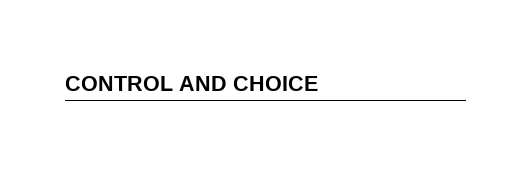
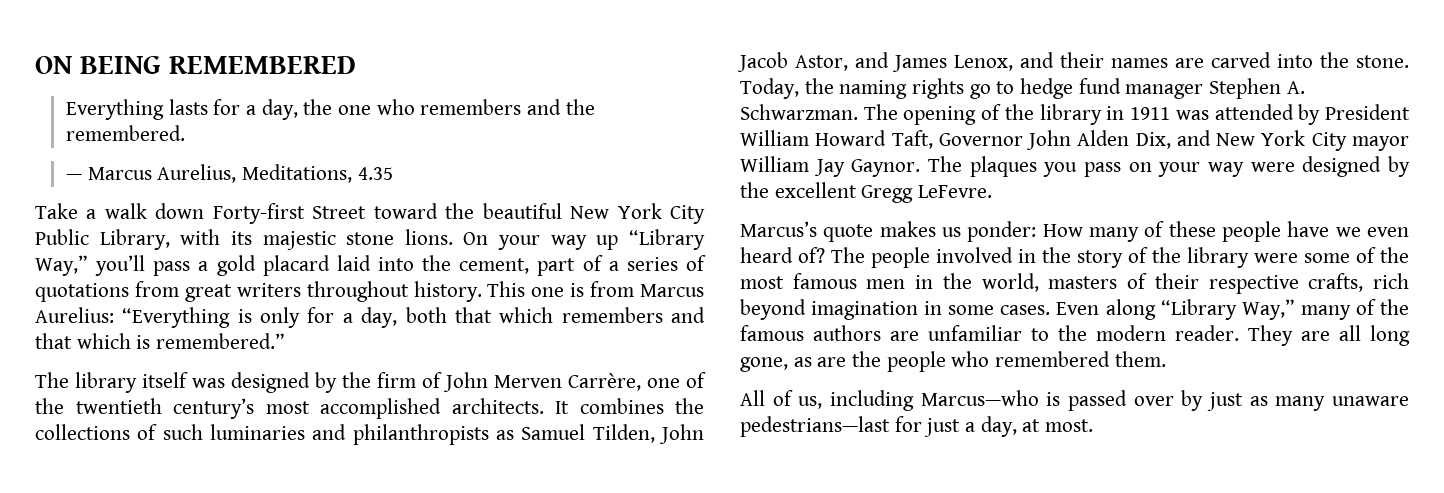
- CONTROL AND CHOICE
+ ON BEING REMEMBERED
+ Everything lasts for a day, the one who remembers and the remembered.
+ — Marcus Aurelius, Meditations, 4.35
+ Take a walk down Forty-first Street toward the beautiful New York City Public Library, with its majestic stone lions. On your way up “Library Way,” you’ll pass a gold placard laid into the cement, part of a series of quotations from great writers throughout history. This one is from Marcus Aurelius: “Everything is only for a day, both that which remembers and that which is remembered.”
+ The library itself was designed by the firm of John Merven Carrère, one of the twentieth century’s most accomplished architects. It combines the collections of such luminaries and philanthropists as Samuel Tilden, John Jacob Astor, and James Lenox, and their names are carved into the stone. Today, the naming rights go to hedge fund manager Stephen A. Schwarzman. The opening of the library in 1911 was attended by President William Howard Taft, Governor John Alden Dix, and New York City mayor William Jay Gaynor. The plaques you pass on your way were designed by the excellent Gregg LeFevre.
+ Marcus’s quote makes us ponder: How many of these people have we even heard of? The people involved in the story of the library were some of the most famous men in the world, masters of their respective crafts, rich beyond imagination in some cases. Even along “Library Way,” many of the famous authors are unfamiliar to the modern reader. They are all long gone, as are the people who remembered them.
+ All of us, including Marcus—who is passed over by just as many unaware pedestrians—last for just a day, at most.

